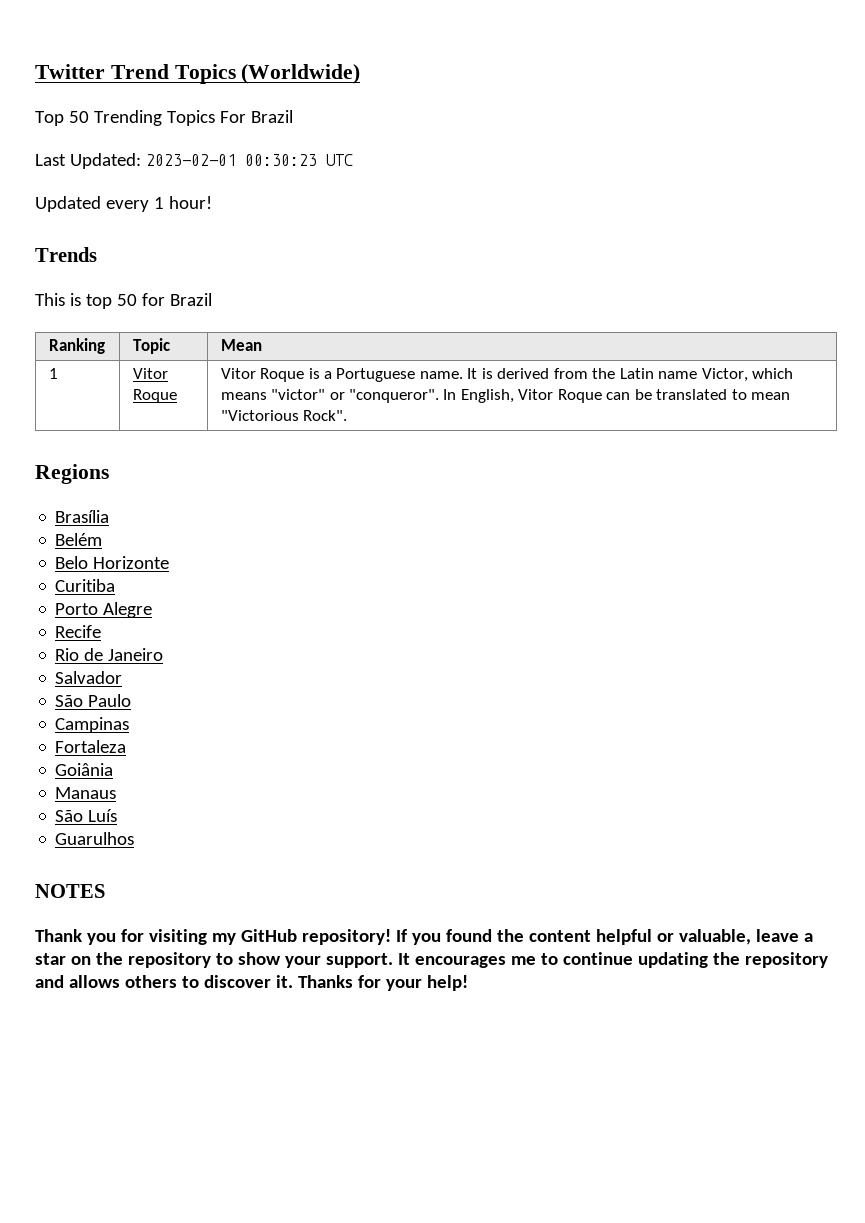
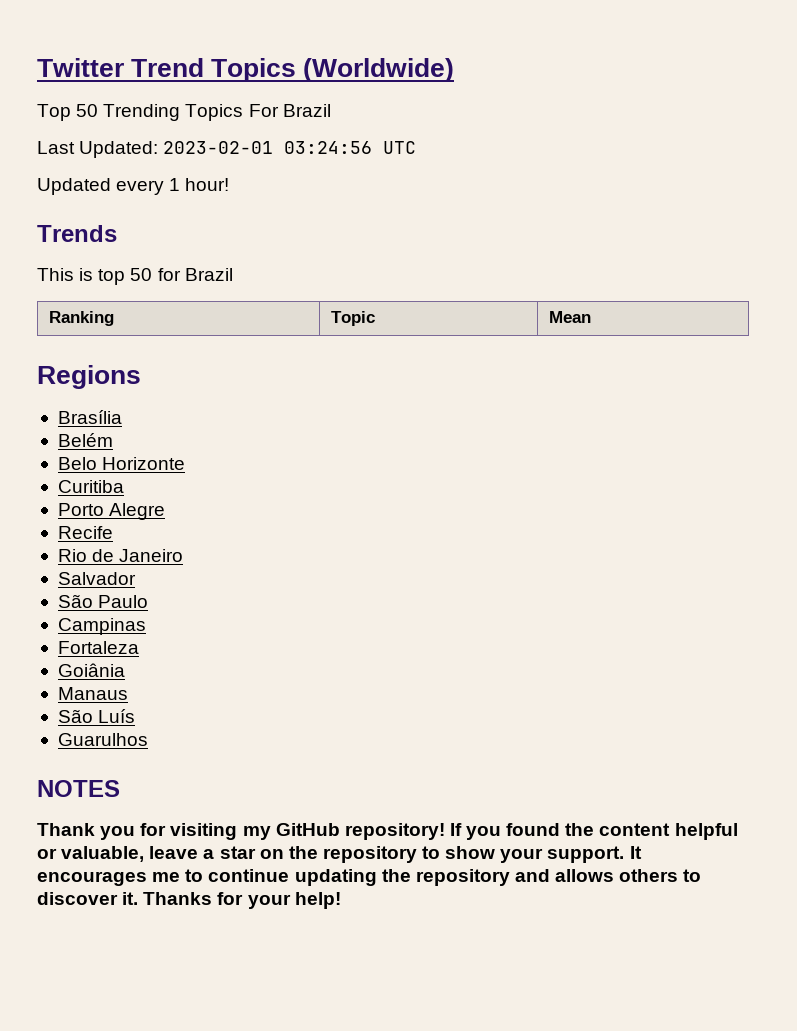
- Last Updated: 2023-02-01 00:30:23 UTC
+ Last Updated: 2023-02-01 03:24:56 UTC
- 1 | Vitor Roque | Vitor Roque is a Portuguese name. It is derived from the Latin name Victor, which means "victor" or "conqueror". In English, Vitor Roque can be translated to mean "Victorious Rock".

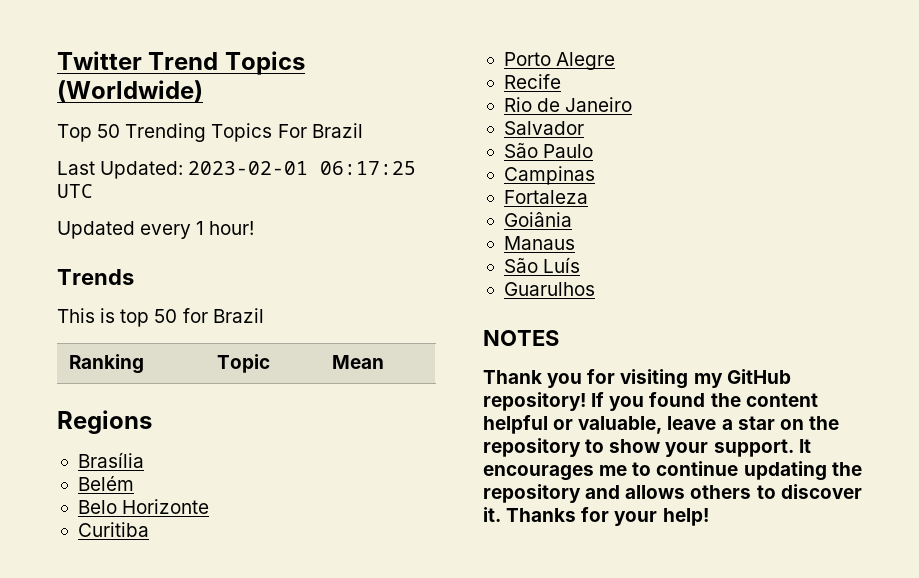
- Last Updated: 2023-02-01 03:24:56 UTC
+ Last Updated: 2023-02-01 06:17:25 UTC

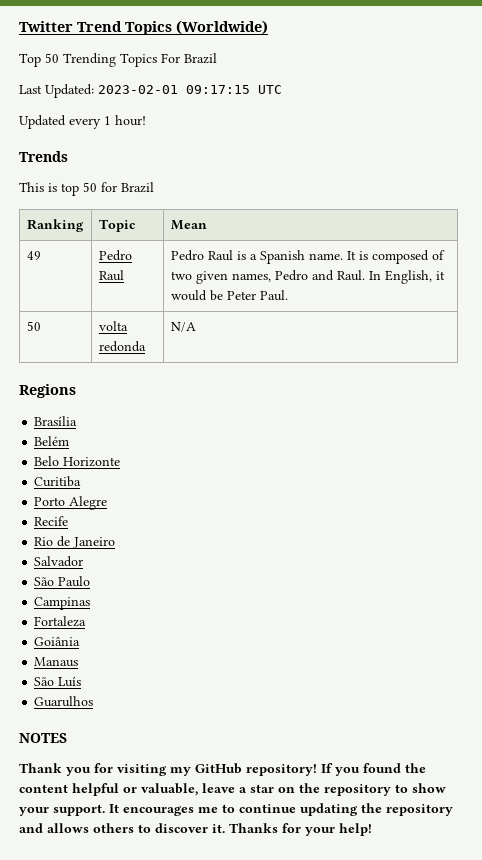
- Last Updated: 2023-02-01 06:17:25 UTC
+ Last Updated: 2023-02-01 09:17:15 UTC
+ 49 | Pedro Raul | Pedro Raul is a Spanish name. It is composed of two given names, Pedro and Raul. In English, it would be Peter Paul.
+ 50 | volta redonda | N/A

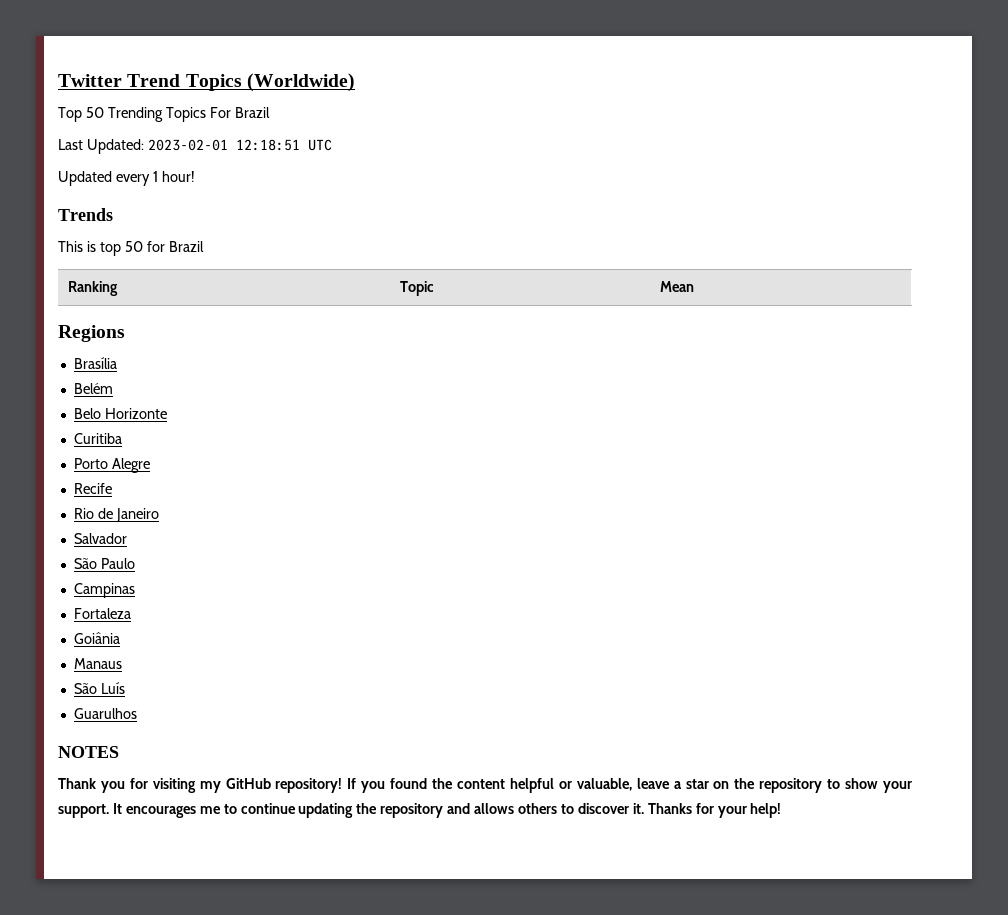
- Last Updated: 2023-02-01 09:17:15 UTC
+ Last Updated: 2023-02-01 12:18:51 UTC
- 49 | Pedro Raul | Pedro Raul is a Spanish name. It is composed of two given names, Pedro and Raul. In English, it would be Peter Paul.
- 50 | volta redonda | N/A

